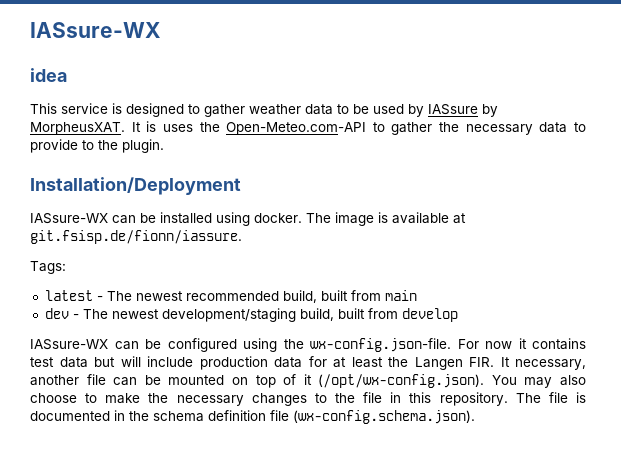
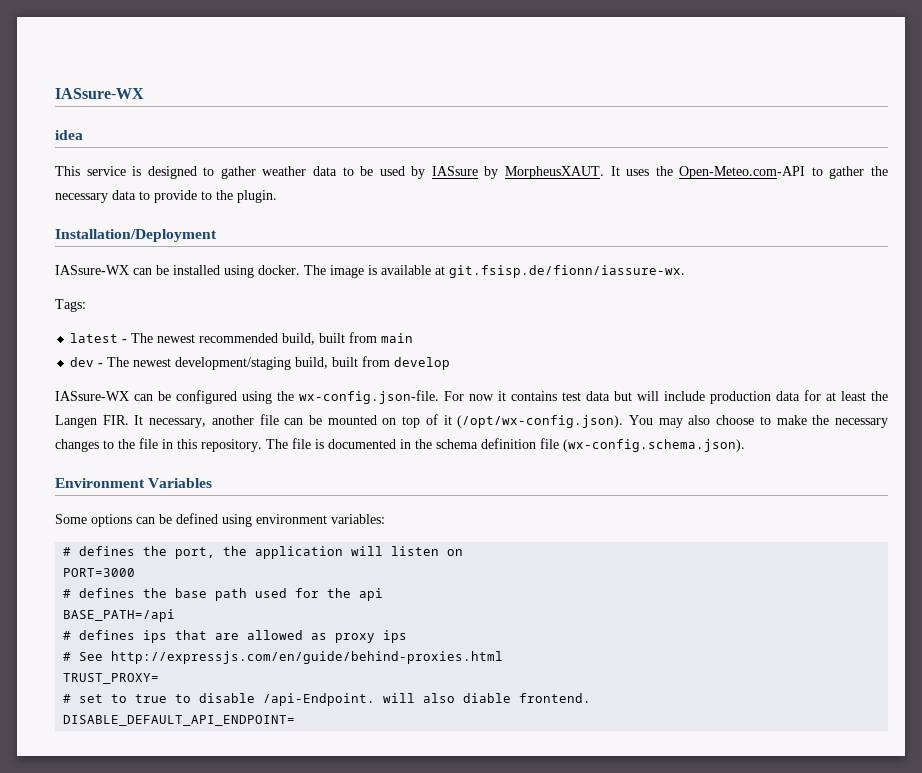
- This service is designed to gather weather data to be used by IASsure by MorpheusXAT. It is uses the Open-Meteo.com-API to gather the necessary data to provide to the plugin.
+ This service is designed to gather weather data to be used by IASsure by MorpheusXAUT. It uses the Open-Meteo.com-API to gather the necessary data to provide to the plugin.
- The image is available at git.fsisp.de/fionn/iassure.
+ The image is available at git.fsisp.de/fionn/iassure-wx.
+ Environment Variables
+ Some options can be defined using environment variables:
+ # defines the port, the application will listen on
+ PORT=3000
+ # defines the base path used for the api
+ BASE_PATH=/api
+ # defines ips that are allowed as proxy ips
+ # See http://expressjs.com/en/guide/behind-proxies.html
+ TRUST_PROXY=
+ # set to true to disable /api-Endpoint. will also diable frontend.
+ DISABLE_DEFAULT_API_ENDPOINT=

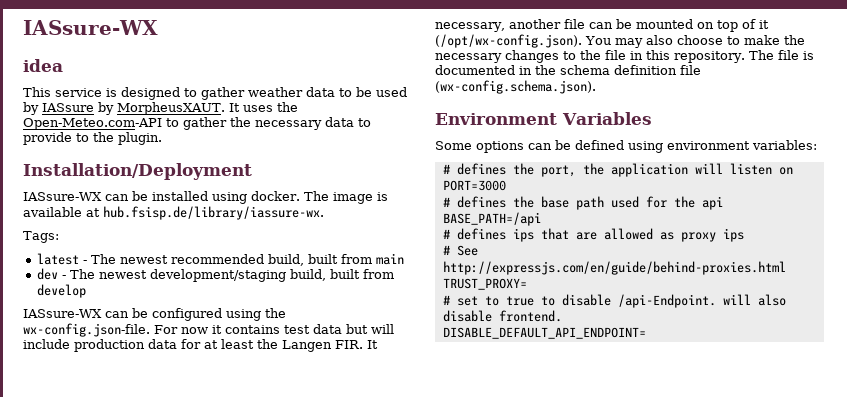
- The image is available at git.fsisp.de/fionn/iassure-wx.
+ The image is available at hub.fsisp.de/library/iassure-wx.
- # set to true to disable /api-Endpoint. will also diable frontend.
+ # set to true to disable /api-Endpoint. will also disable frontend.

